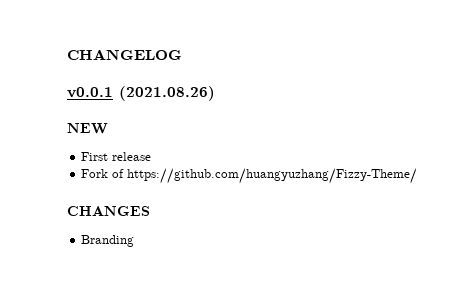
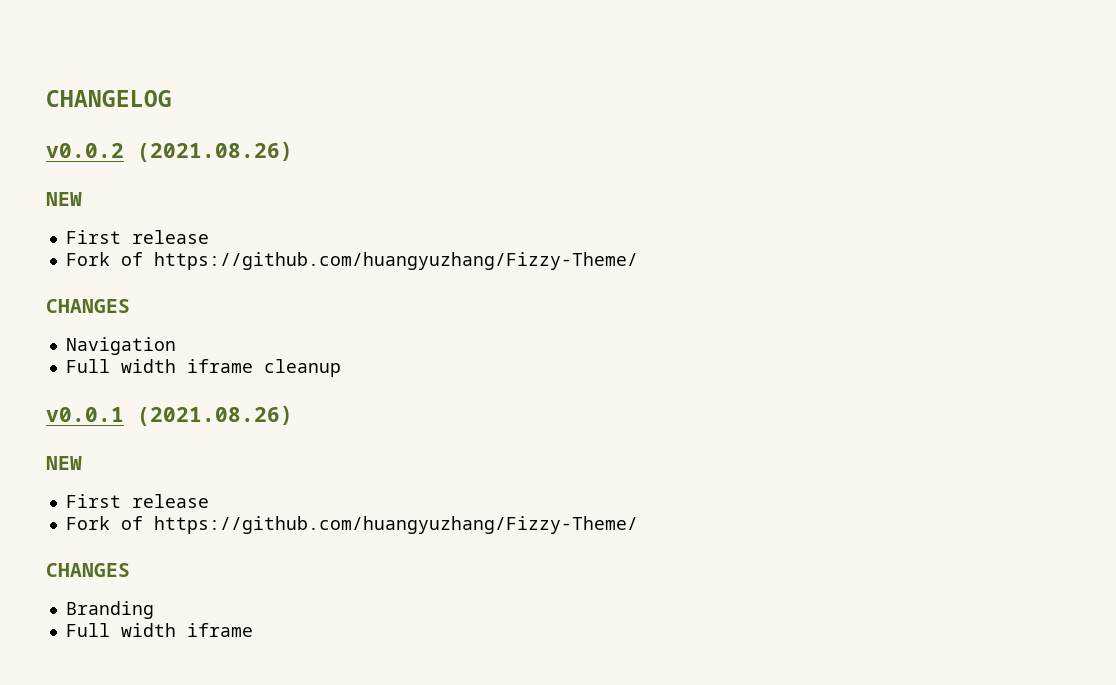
+ v0.0.2 (2021.08.26)
+ NEW
+ First release
+ Fork of https://github.com/huangyuzhang/Fizzy-Theme/
+ CHANGES
+ Navigation
+ Full width iframe cleanup
  Branding
+ Full width iframe

